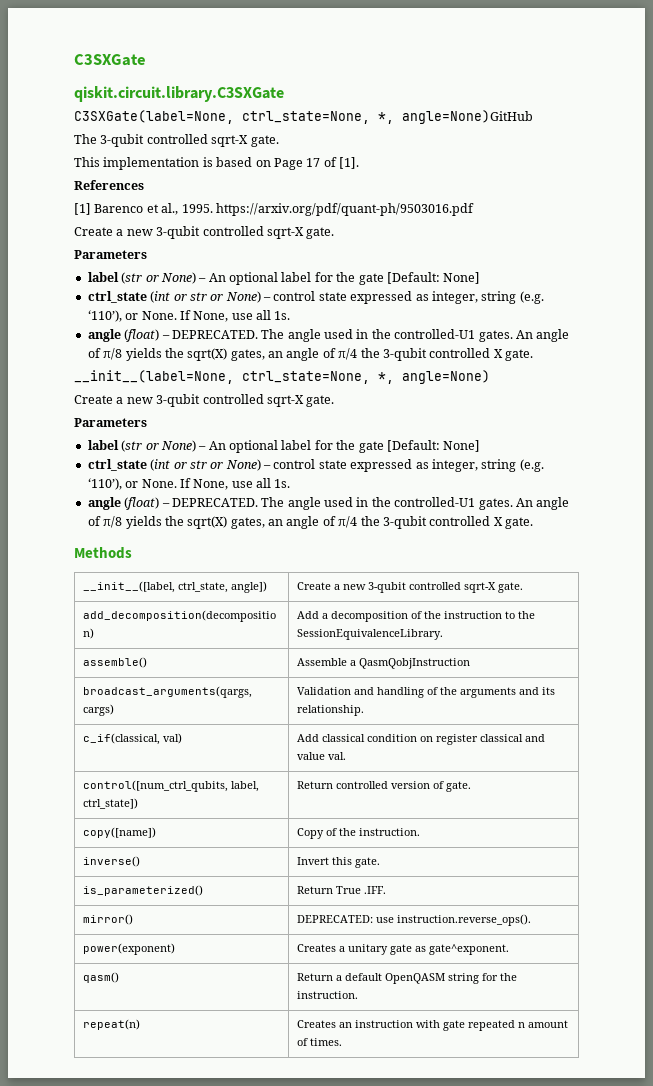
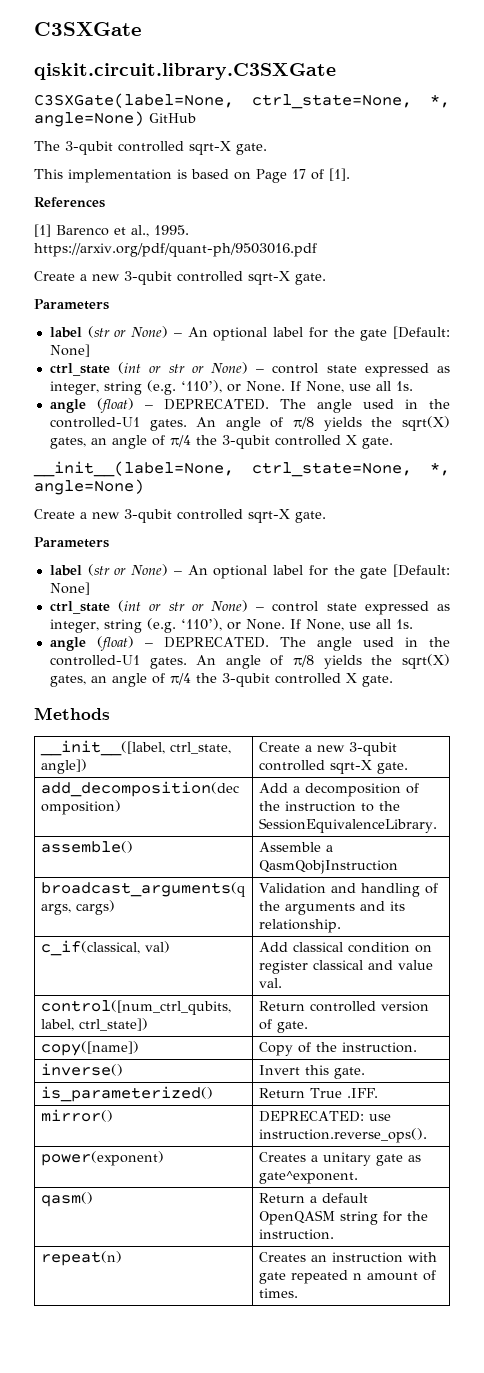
- C3SXGate(label=None, ctrl_state=None, *, angle=None)GitHub
+ C3SXGate(label=None, ctrl_state=None, *, angle=None) GitHub

